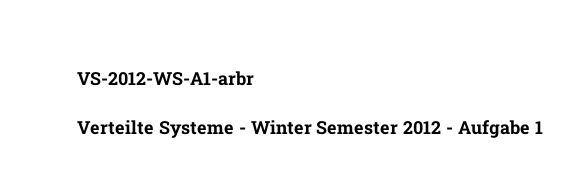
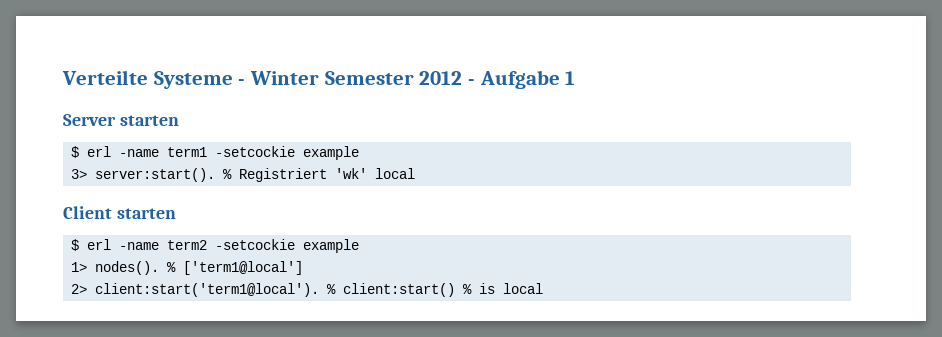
- VS-2012-WS-A1-arbr
+ Server starten
+ $ erl -name term1 -setcockie example
+ 3> server:start(). % Registriert 'wk' local
+ Client starten
+ $ erl -name term2 -setcockie example
+ 1> nodes(). % ['term1@local']
+ 2> client:start('term1@local'). % client:start() % is local

